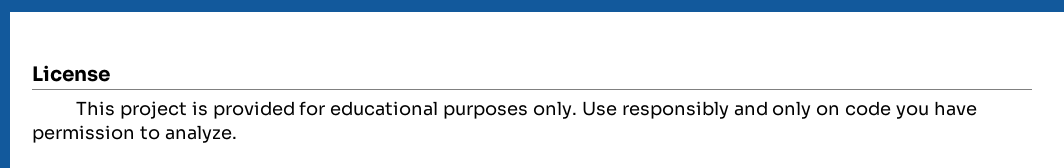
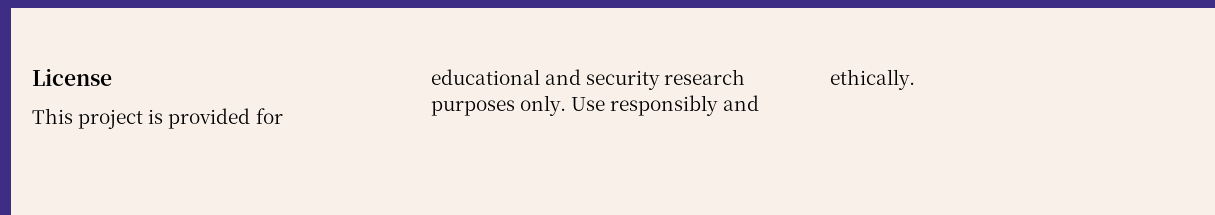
- This project is provided for educational purposes only.
+ This project is provided for educational and security research purposes only.
- Use responsibly and only on code you have permission to analyze.
+ Use responsibly and ethically.

